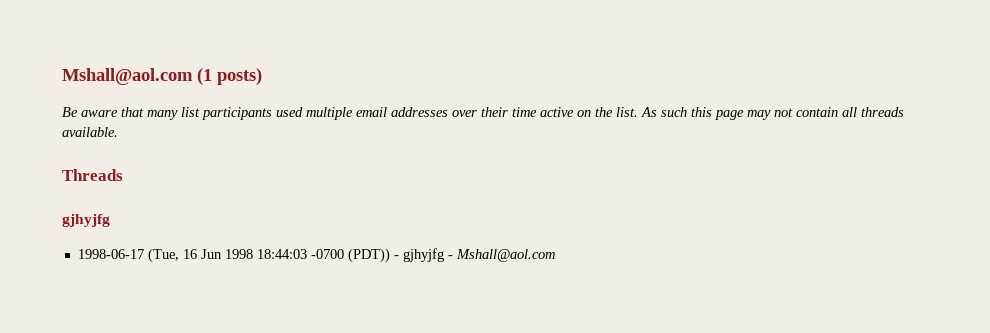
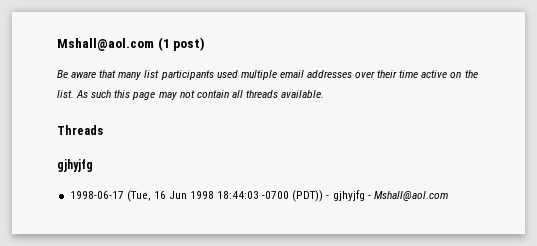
- Mshall@aol.com (1 posts)
+ Mshall@aol.com (1 post)

